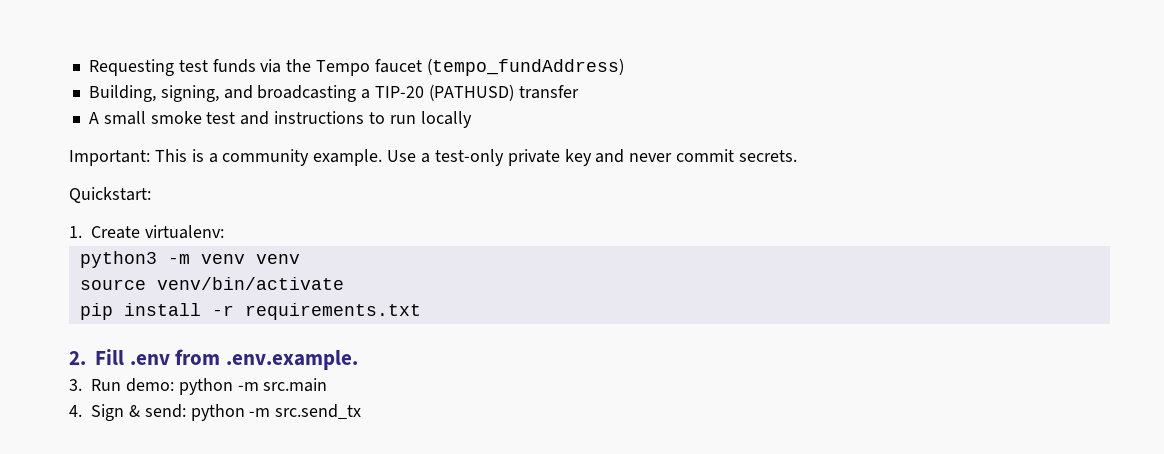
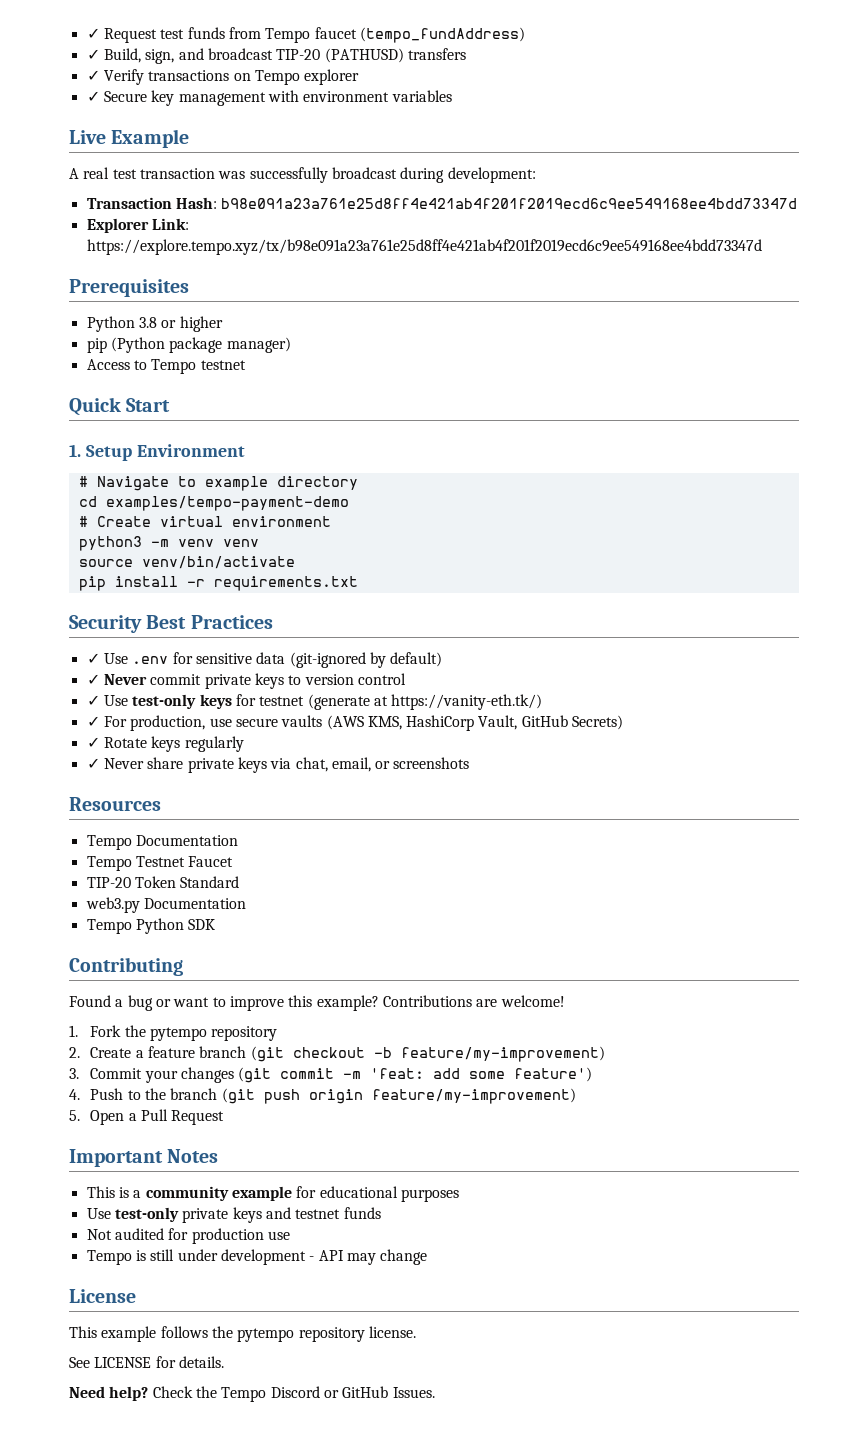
- Requesting test funds via the Tempo faucet (tempo_fundAddress)
- Building, signing, and broadcasting a TIP-20 (PATHUSD) transfer
- A small smoke test and instructions to run locally
- Important: This is a community example. Use a test-only private key and never commit secrets.
- Quickstart:
- 1. Create virtualenv:
+ ✓ Request test funds from Tempo faucet (tempo_fundAddress)
+ ✓ Build, sign, and broadcast TIP-20 (PATHUSD) transfers
+ ✓ Verify transactions on Tempo explorer
+ ✓ Secure key management with environment variables
+ Live Example
+ A real test transaction was successfully broadcast during development:
+ Transaction Hash: b98e091a23a761e25d8ff4e421ab4f201f2019ecd6c9ee549168ee4bdd73347d
+ Explorer Link: https://explore.tempo.xyz/tx/b98e091a23a761e25d8ff4e421ab4f201f2019ecd6c9ee549168ee4bdd73347d
+ Prerequisites
+ Python 3.8 or higher
+ pip (Python package manager)
+ Access to Tempo testnet
+ Quick Start
+ 1. Setup Environment
+ # Navigate to example directory
+ cd examples/tempo-payment-demo
+ # Create virtual environment
- 2. Fill .env from .env.example.
- 3. Run demo: python -m src.main
- 4. Sign & send: python -m src.send_tx
+ Security Best Practices
+ ✓ Use .env for sensitive data (git-ignored by default)
+ ✓ Never commit private keys to version control
+ ✓ Use test-only keys for testnet (generate at https://vanity-eth.tk/)
+ ✓ For production, use secure vaults (AWS KMS, HashiCorp Vault, GitHub Secrets)
+ ✓ Rotate keys regularly
+ ✓ Never share private keys via chat, email, or screenshots
+ Resources
+ Tempo Documentation
+ Tempo Testnet Faucet
+ TIP-20 Token Standard
+ web3.py Documentation
+ Tempo Python SDK
+ Contributing
+ Found a bug or want to improve this example? Contributions are welcome!
+ 1. Fork the pytempo repository
+ 2. Create a feature branch (git checkout -b feature/my-improvement)
+ 3. Commit your changes (git commit -m 'feat: add some feature')
+ 4. Push to the branch (git push origin feature/my-improvement)
+ 5. Open a Pull Request
+ Important Notes
+ This is a community example for educational purposes
+ Use test-only private keys and testnet funds
+ Not audited for production use
+ Tempo is still under development - API may change
+ License
+ This example follows the pytempo repository license.
+ See LICENSE for details.
+ Need help? Check the Tempo Discord or GitHub Issues.

